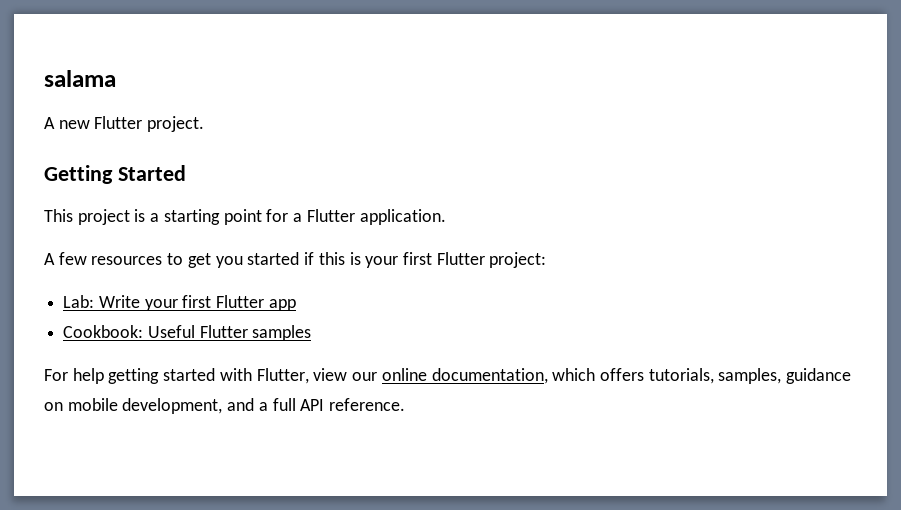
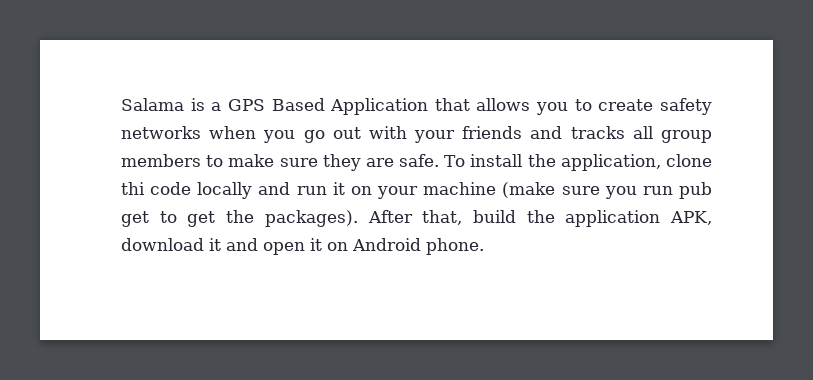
- salama
- A new Flutter project.
- Getting Started
- This project is a starting point for a Flutter application.
- A few resources to get you started if this is your first Flutter project:
- Lab: Write your first Flutter app
- Cookbook: Useful Flutter samples
- For help getting started with Flutter, view our online documentation, which offers tutorials, samples, guidance on mobile development, and a full API reference.
+ Salama is a GPS Based Application that allows you to create safety networks when you go out with your friends and tracks all group members to make sure they are safe. To install the application, clone thi code locally and run it on your machine (make sure you run pub get to get the packages). After that, build the application APK, download it and open it on Android phone.

